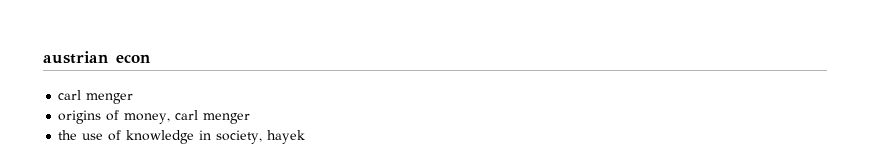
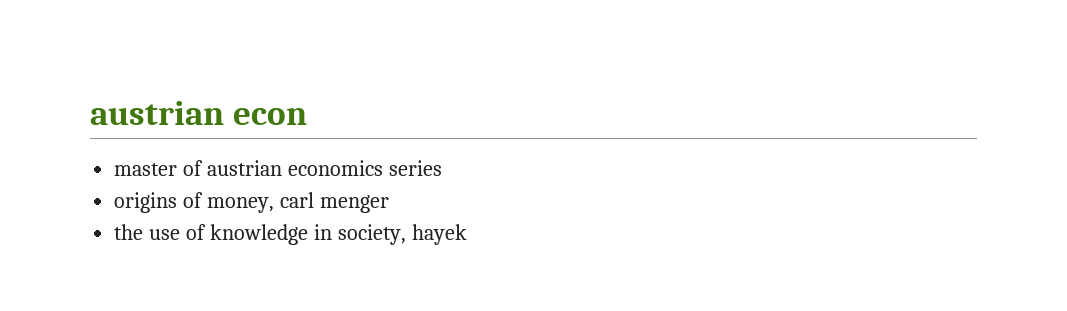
  austrian econ
- carl menger
+ master of austrian economics series

